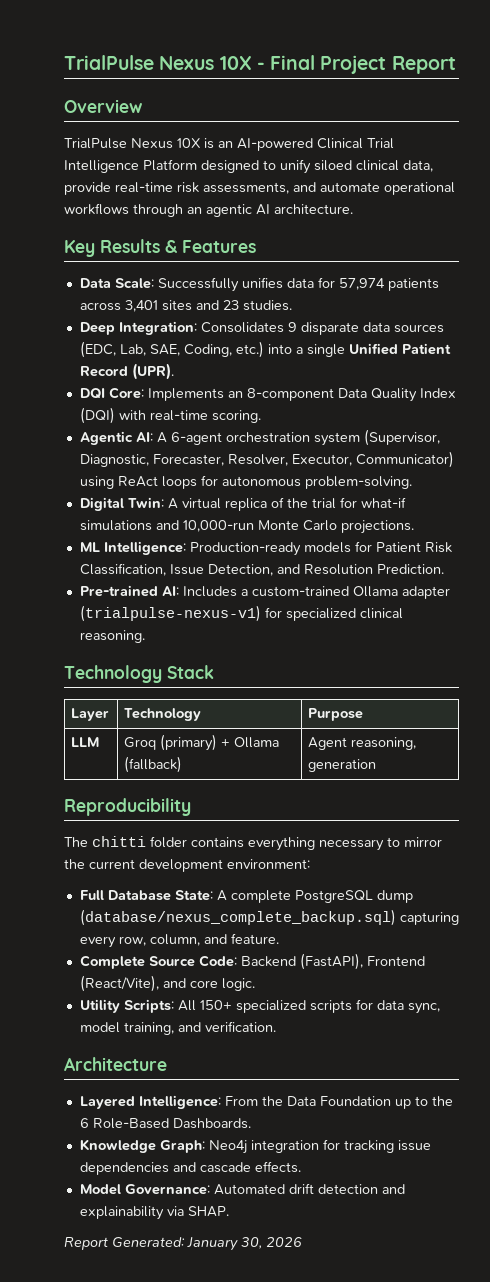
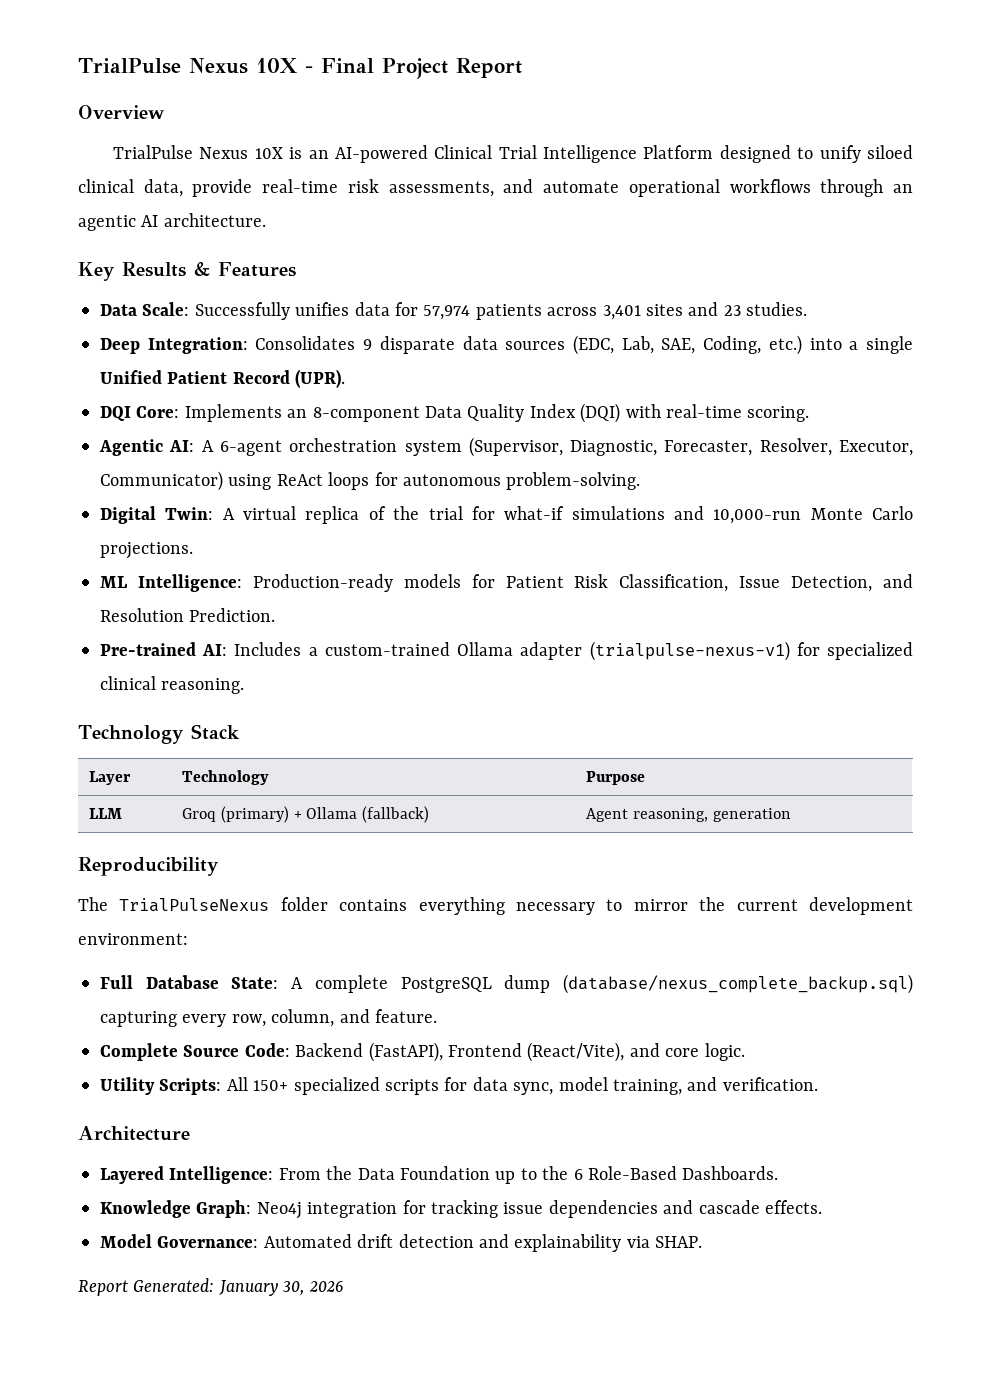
- The chitti folder contains everything necessary to mirror the current development environment:
+ The TrialPulseNexus folder contains everything necessary to mirror the current development environment:

